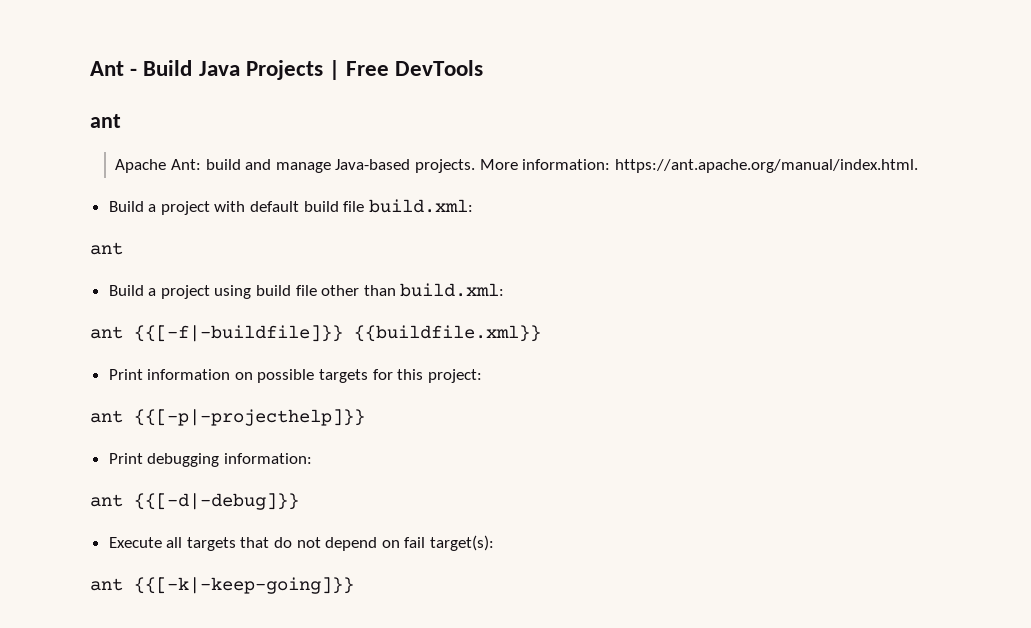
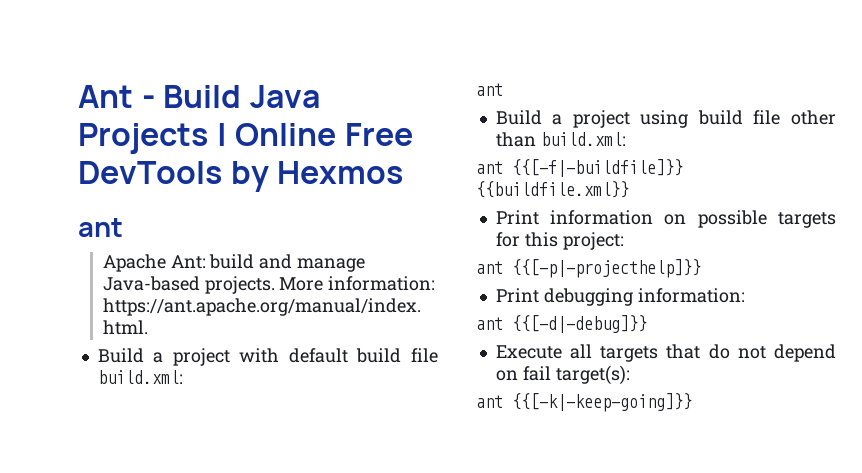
- Ant - Build Java Projects | Free DevTools
+ Ant - Build Java Projects | Online Free DevTools by Hexmos

